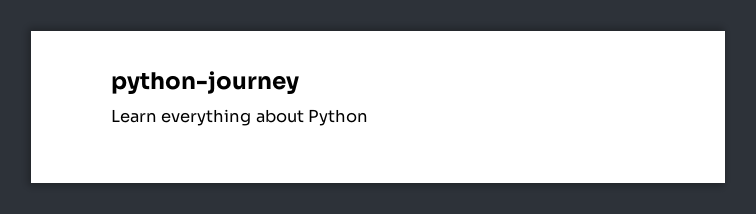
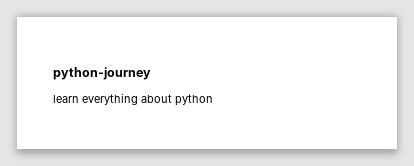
- Learn everything about Python
+ learn everything about python

